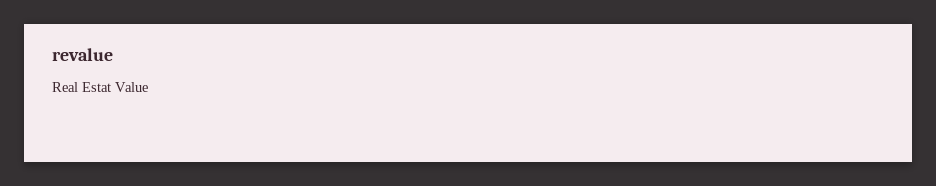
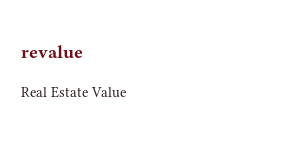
- Real Estat Value
+ Real Estate Value

